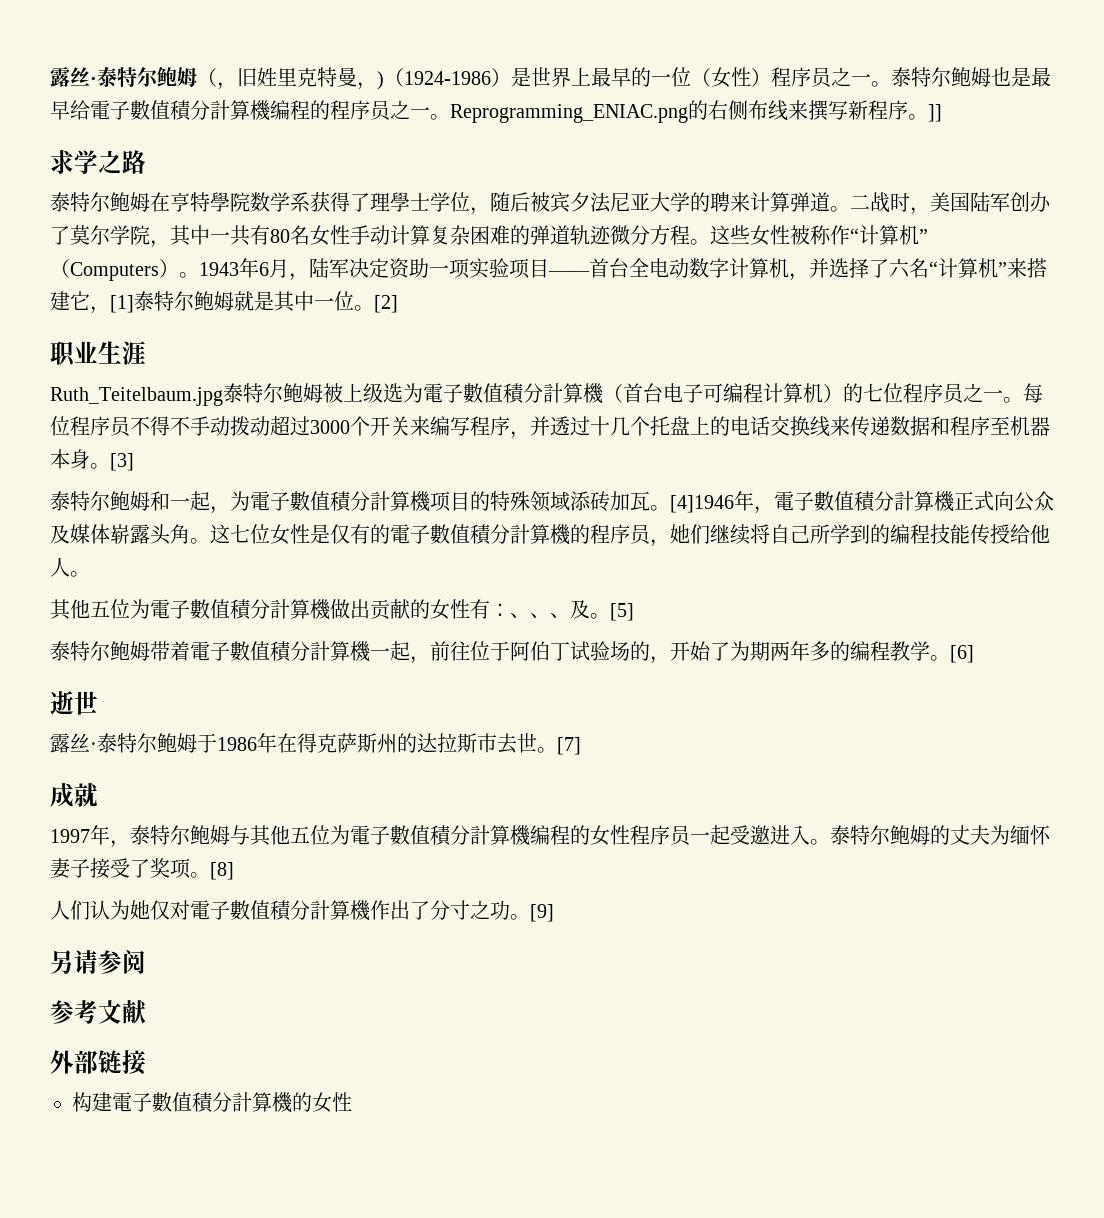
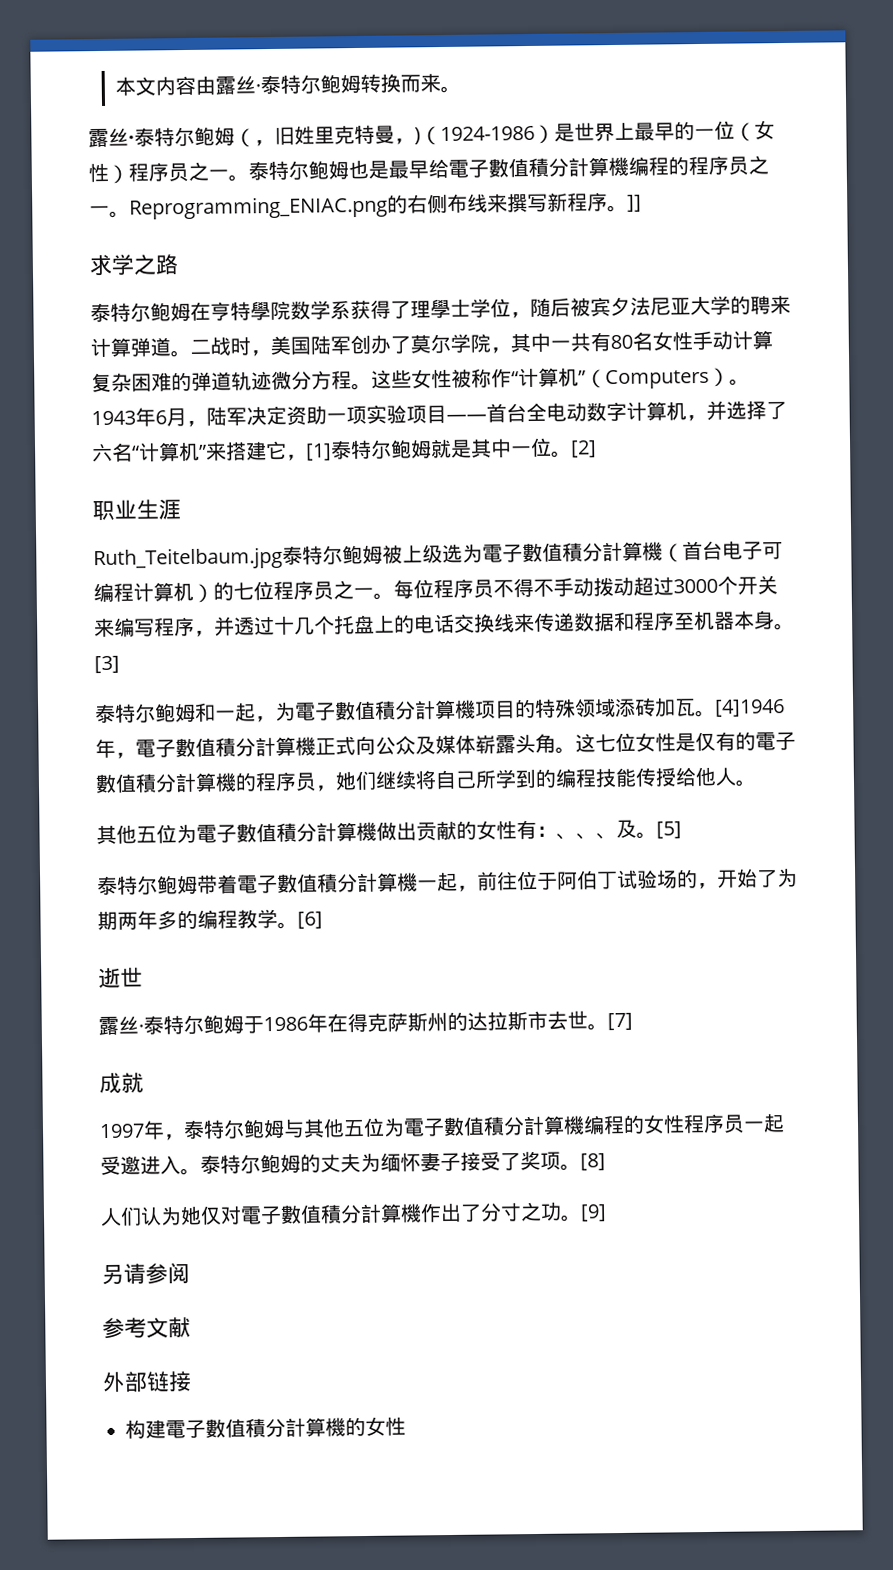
+ 本文内容由露丝·泰特尔鲍姆转换而来。

